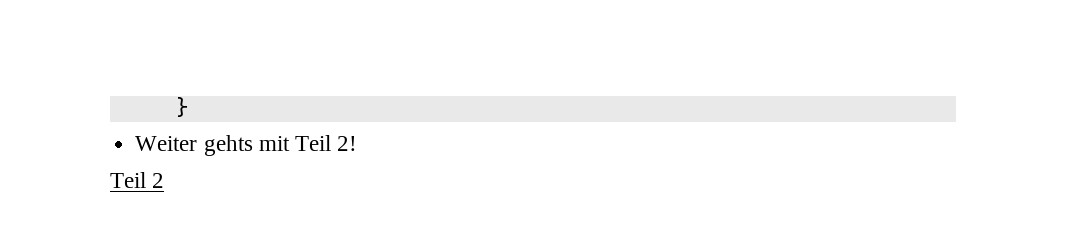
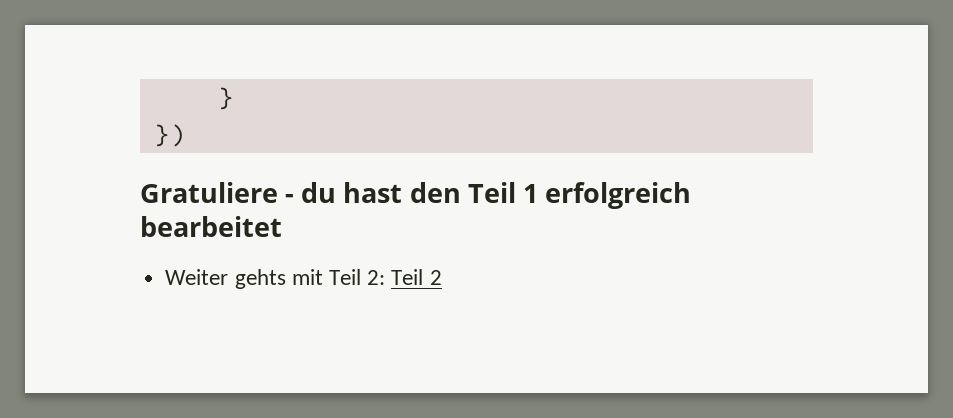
+ })
+ Gratuliere - du hast den Teil 1 erfolgreich bearbeitet
- Weiter gehts mit Teil 2!
- Teil 2
+ Weiter gehts mit Teil 2: Teil 2

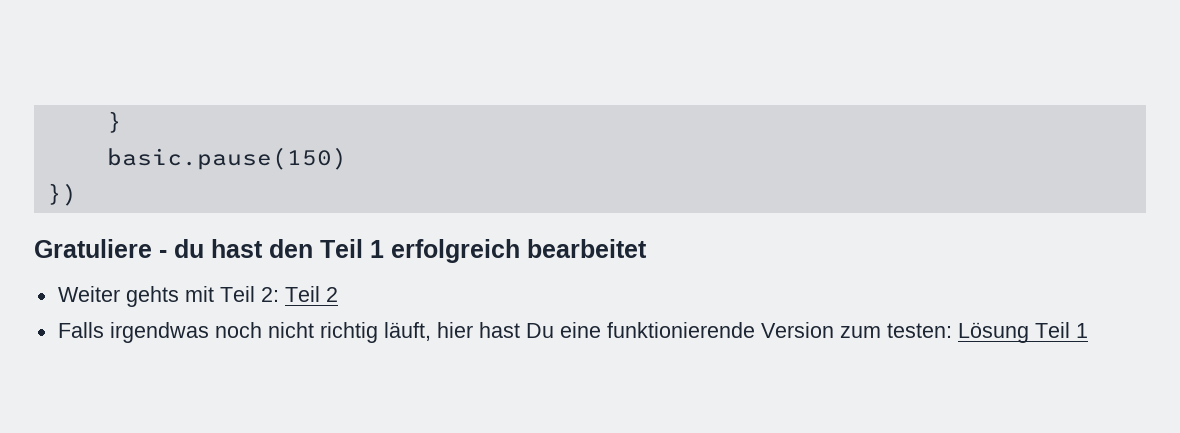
+ basic.pause(150)
+ Falls irgendwas noch nicht richtig läuft, hier hast Du eine funktionierende Version zum testen: Lösung Teil 1

